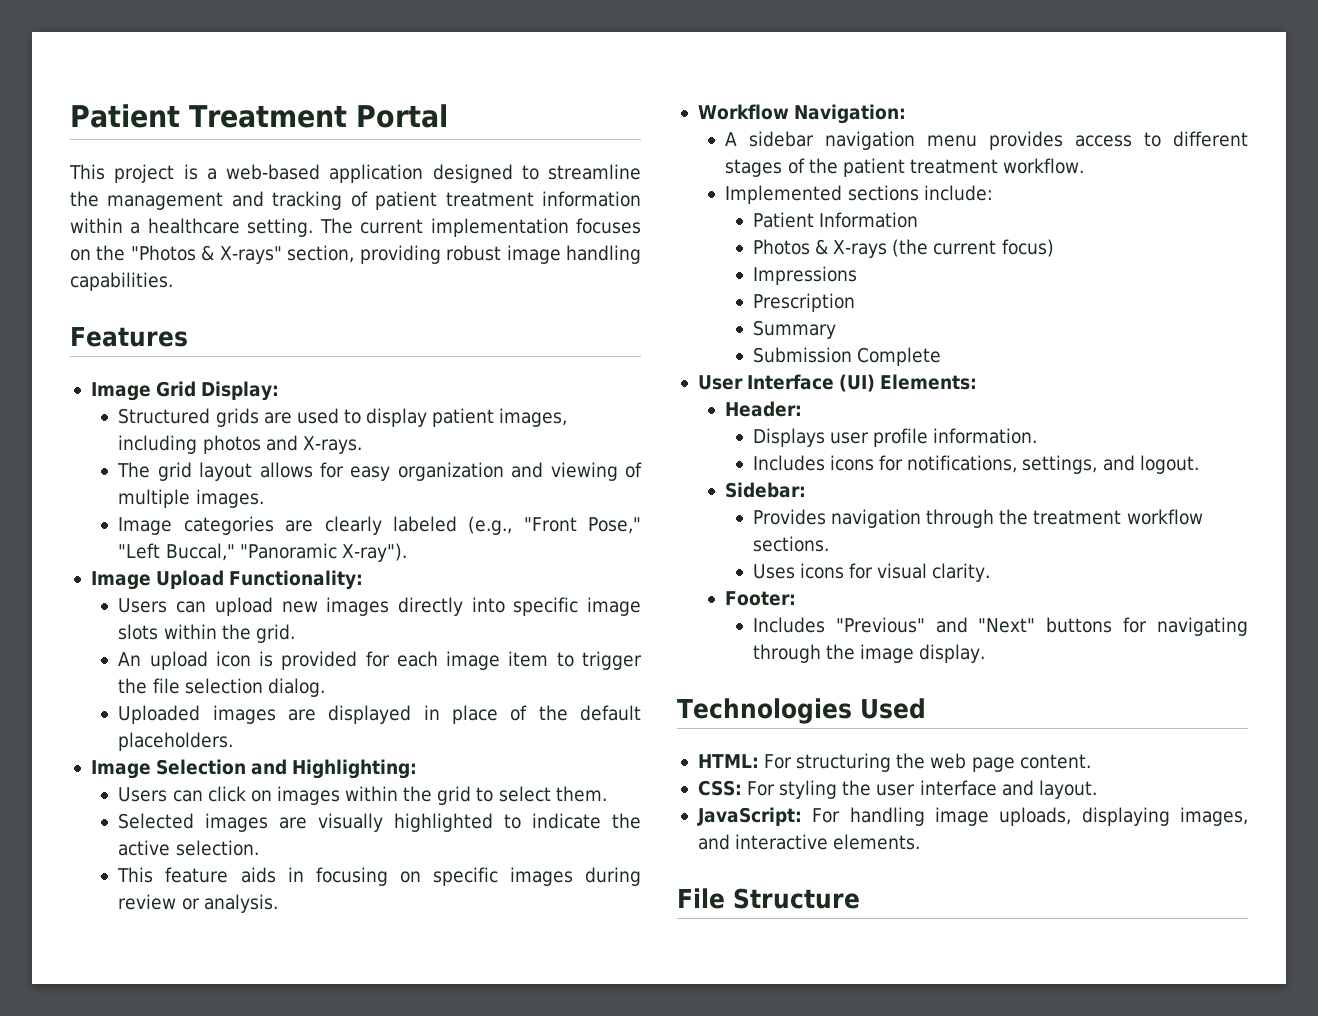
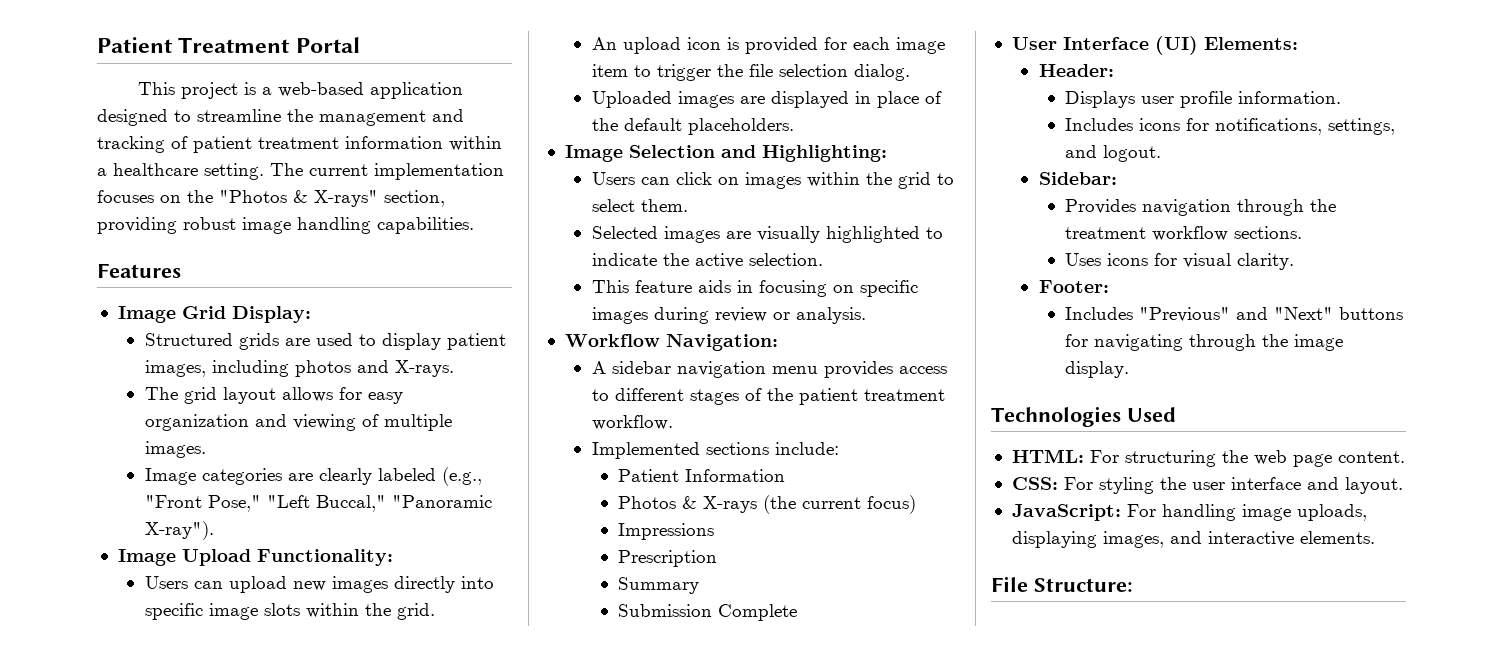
- File Structure
+ File Structure:

